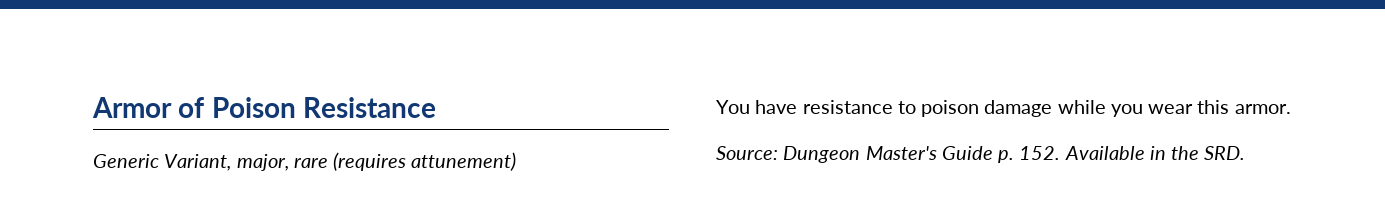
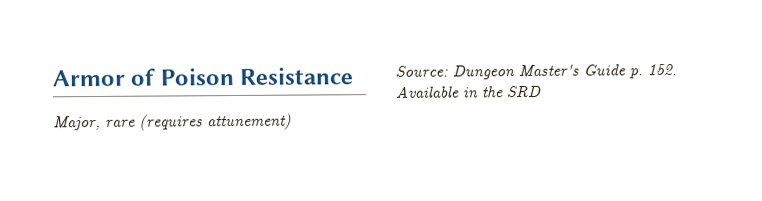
- Generic Variant, major, rare (requires attunement)
+ Major, rare (requires attunement)
- You have resistance to poison damage while you wear this armor.
- Source: Dungeon Master's Guide p. 152. Available in the SRD.
+ Source: Dungeon Master's Guide p. 152. Available in the SRD

